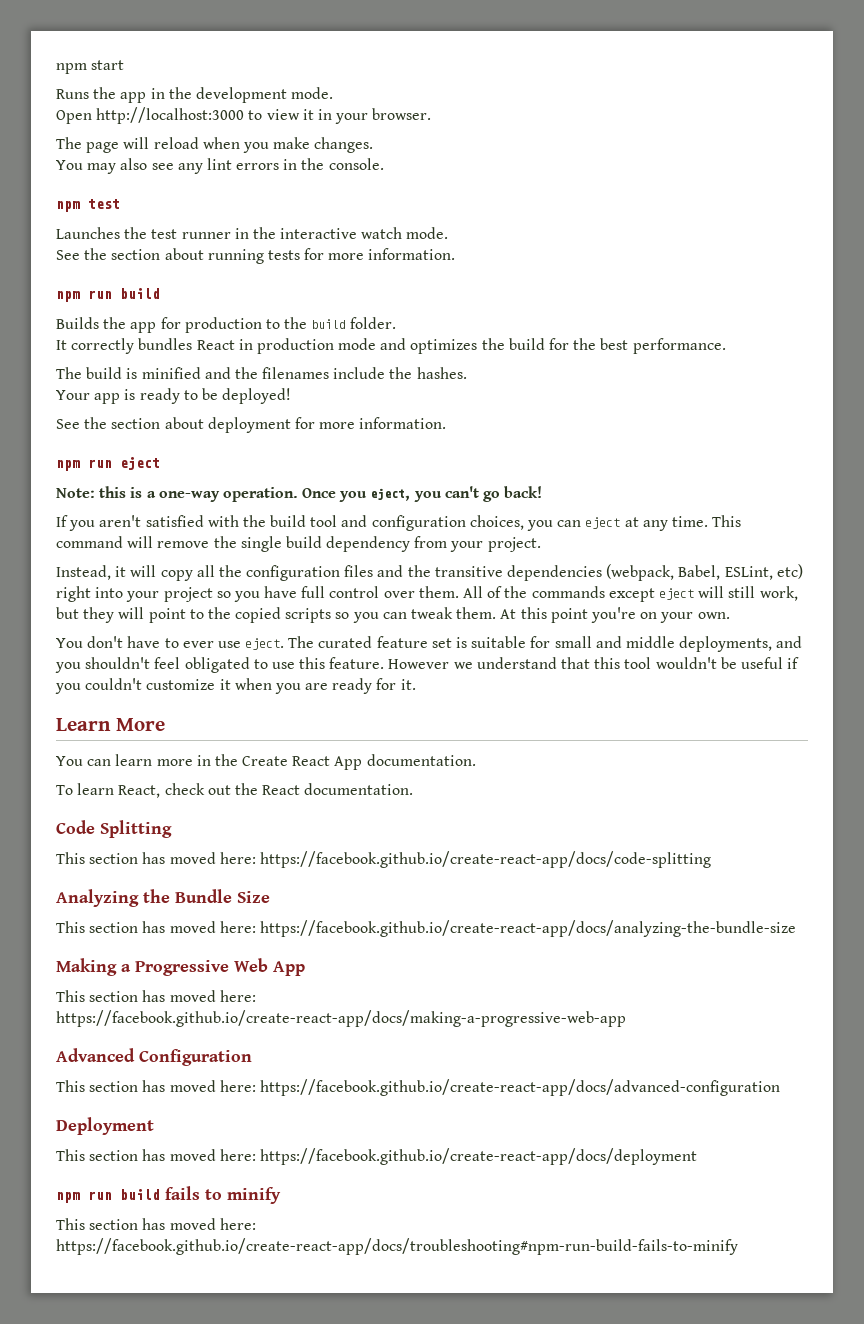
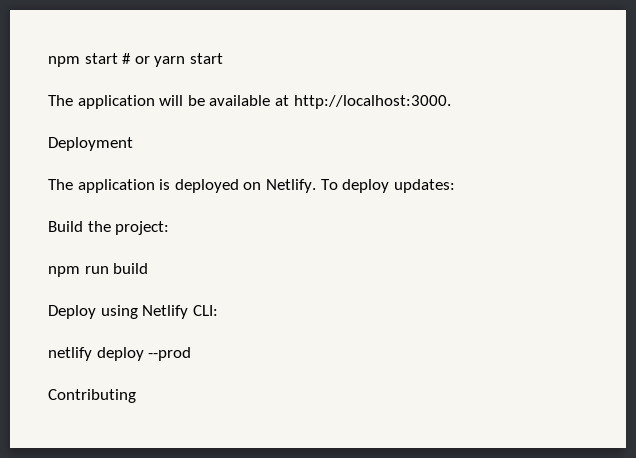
- npm start
- Runs the app in the development mode.
- Open http://localhost:3000 to view it in your browser.
- The page will reload when you make changes.
- You may also see any lint errors in the console.
- npm test
- Launches the test runner in the interactive watch mode.
- See the section about running tests for more information.
+ npm start # or yarn start
+ The application will be available at http://localhost:3000.
+ Deployment
+ The application is deployed on Netlify. To deploy updates:
+ Build the project:
  npm run build
- Builds the app for production to the build folder.
- It correctly bundles React in production mode and optimizes the build for the best performance.
- The build is minified and the filenames include the hashes.
- Your app is ready to be deployed!
- See the section about deployment for more information.
- npm run eject
- Note: this is a one-way operation. Once you eject, you can't go back!
- If you aren't satisfied with the build tool and configuration choices, you can eject at any time. This command will remove the single build dependency from your project.
- Instead, it will copy all the configuration files and the transitive dependencies (webpack, Babel, ESLint, etc) right into your project so you have full control over them. All of the commands except eject will still work, but they will point to the copied scripts so you can tweak them. At this point you're on your own.
- You don't have to ever use eject. The curated feature set is suitable for small and middle deployments, and you shouldn't feel obligated to use this feature. However we understand that this tool wouldn't be useful if you couldn't customize it when you are ready for it.
- Learn More
- You can learn more in the Create React App documentation.
- To learn React, check out the React documentation.
- Code Splitting
- This section has moved here: https://facebook.github.io/create-react-app/docs/code-splitting
- Analyzing the Bundle Size
- This section has moved here: https://facebook.github.io/create-react-app/docs/analyzing-the-bundle-size
- Making a Progressive Web App
- This section has moved here: https://facebook.github.io/create-react-app/docs/making-a-progressive-web-app
- Advanced Configuration
- This section has moved here: https://facebook.github.io/create-react-app/docs/advanced-configuration
- Deployment
- This section has moved here: https://facebook.github.io/create-react-app/docs/deployment
- npm run build fails to minify
- This section has moved here: https://facebook.github.io/create-react-app/docs/troubleshooting#npm-run-build-fails-to-minify
+ Deploy using Netlify CLI:
+ netlify deploy --prod
+ Contributing

